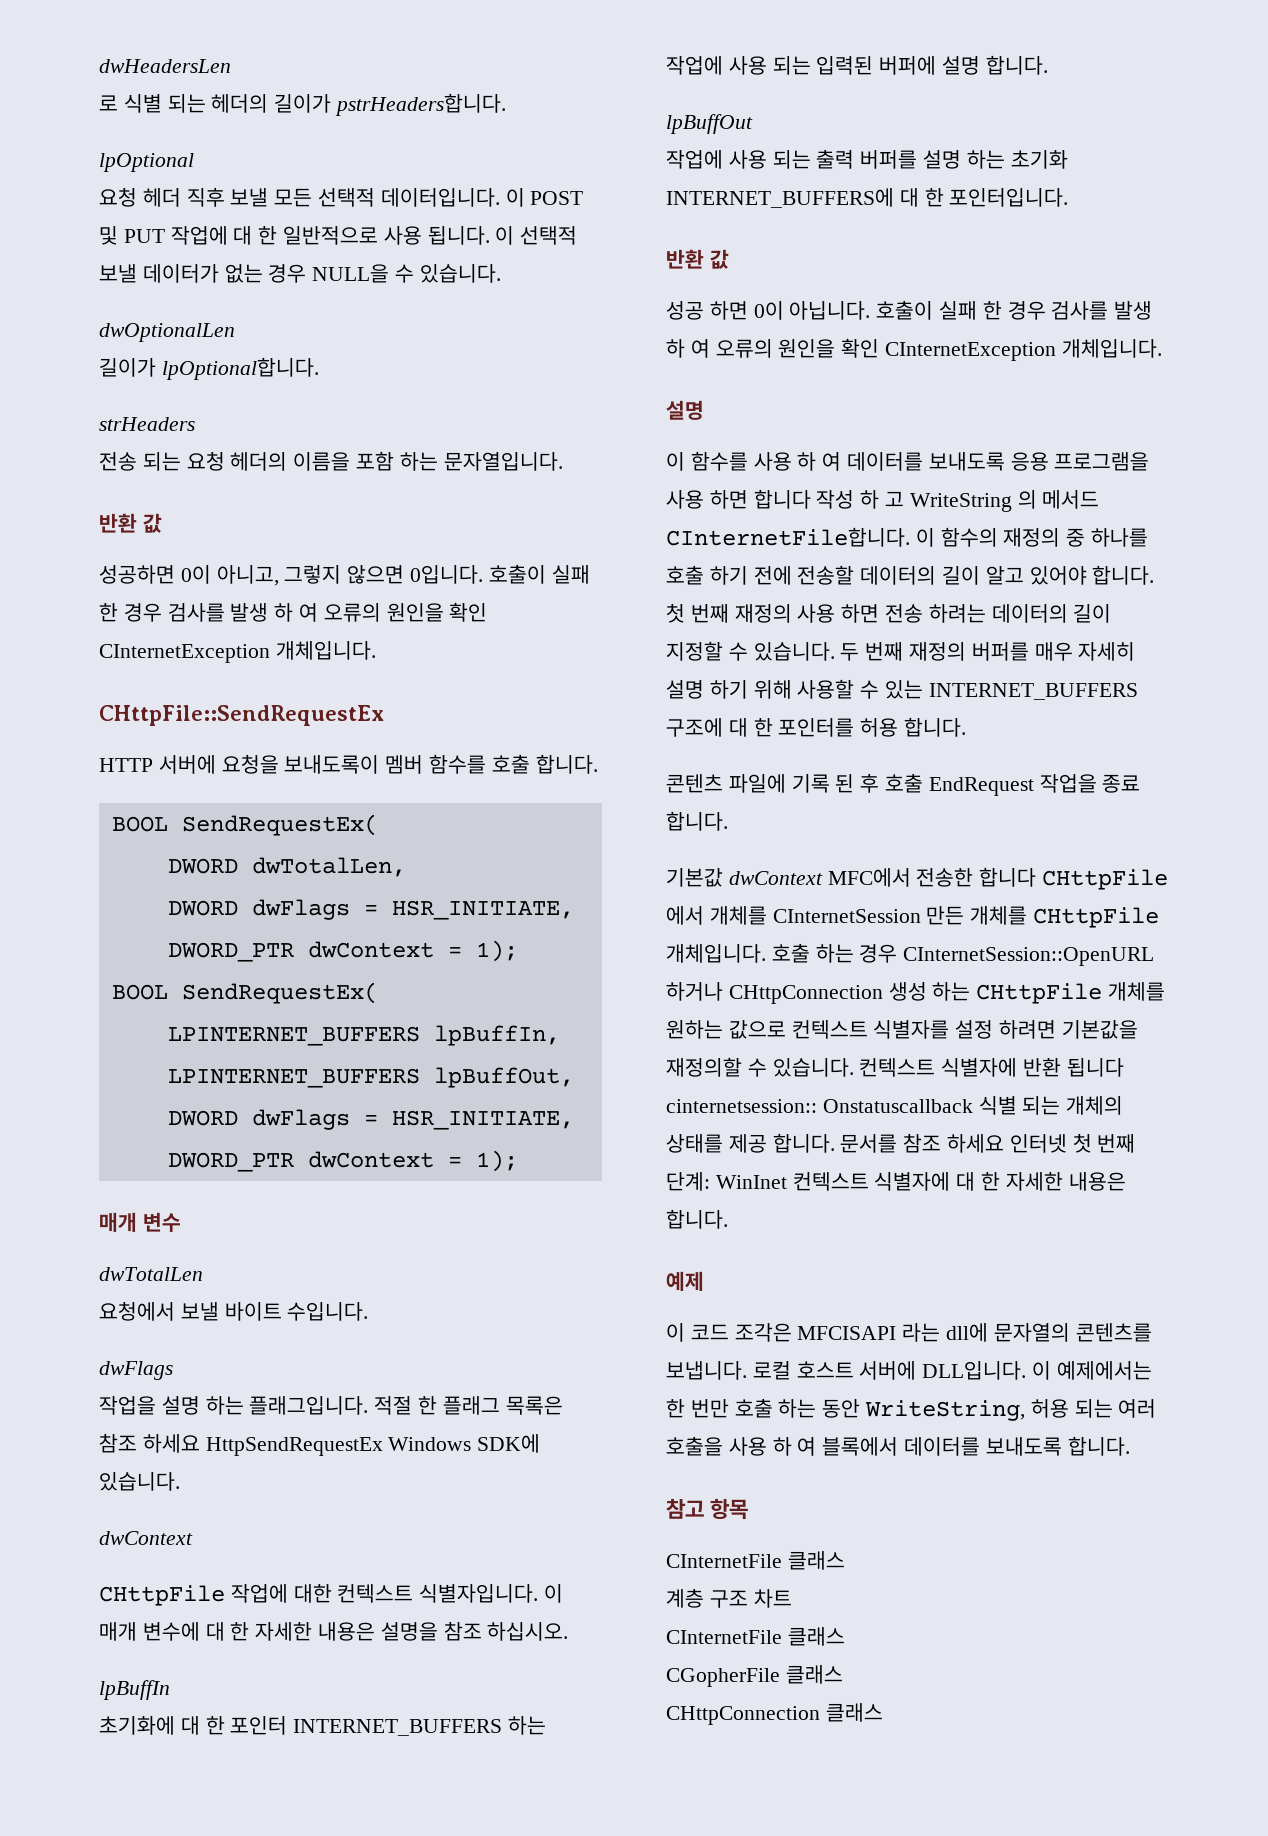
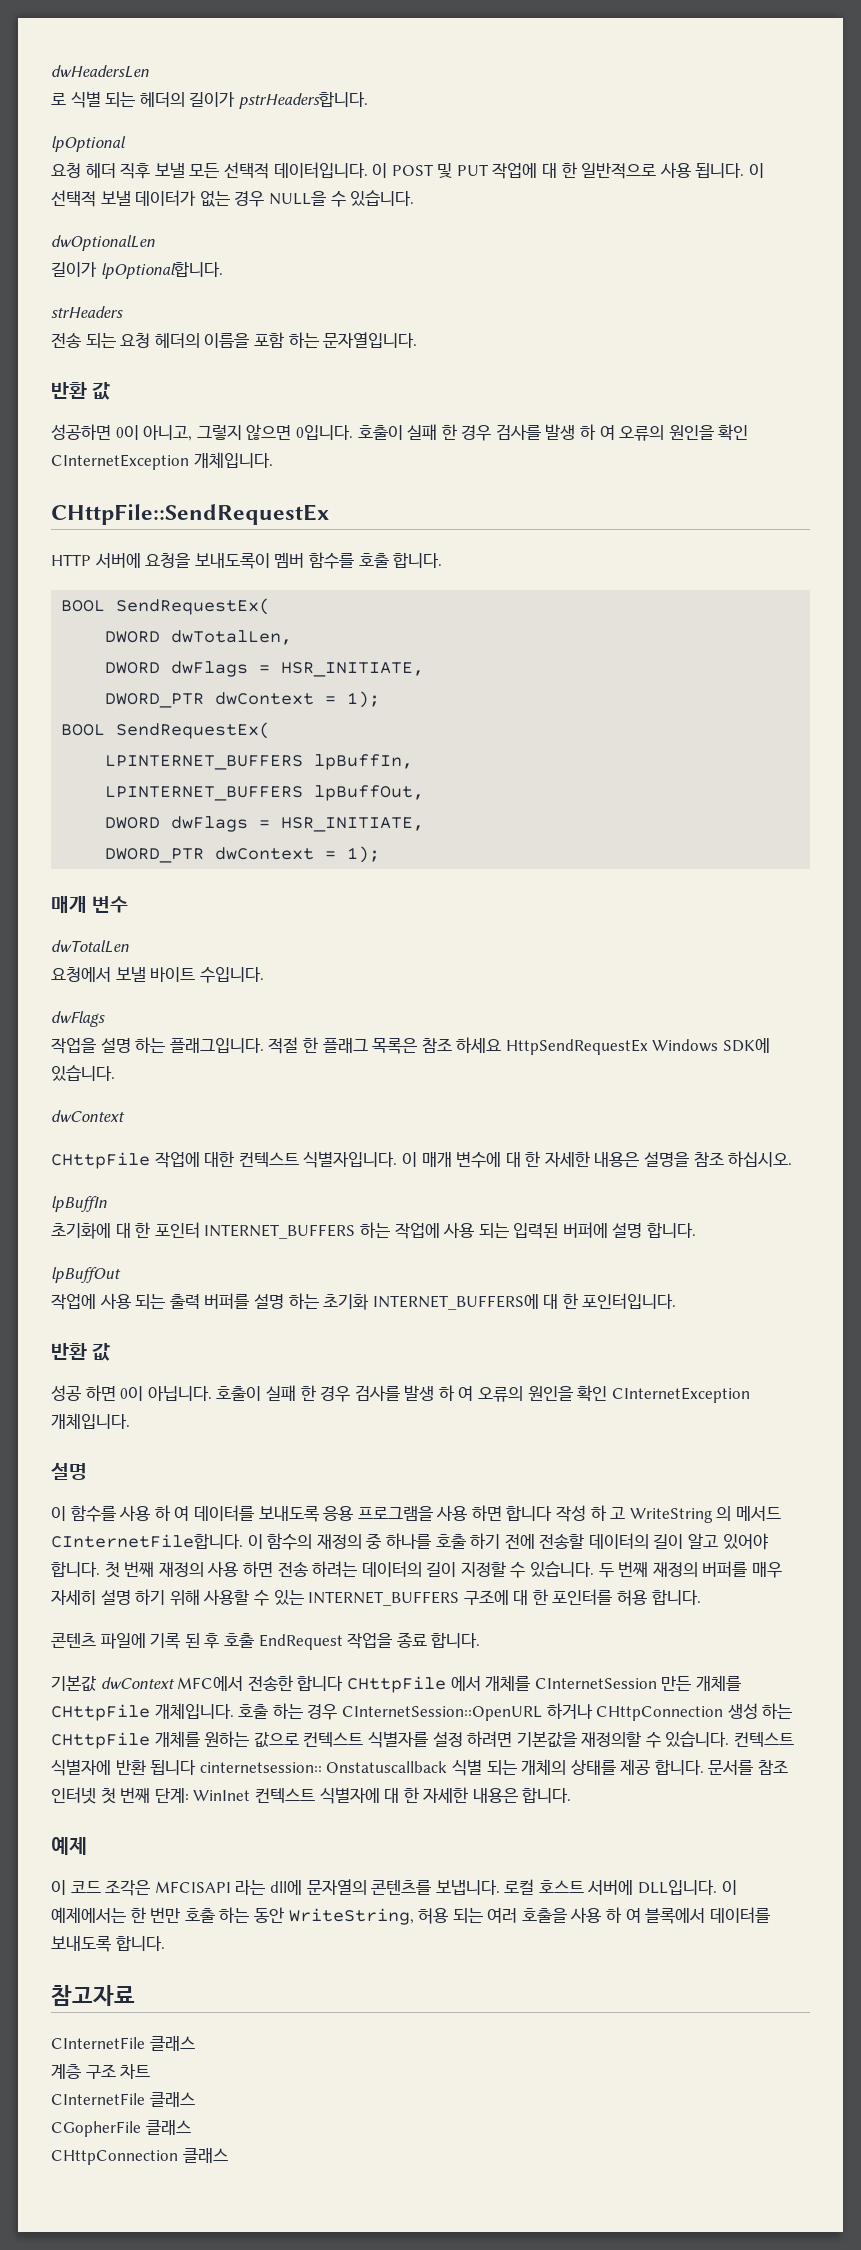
- 문서를 참조 하세요 인터넷 첫 번째 단계: WinInet 컨텍스트 식별자에 대 한 자세한 내용은 합니다.
+ 문서를 참조 인터넷 첫 번째 단계: WinInet 컨텍스트 식별자에 대 한 자세한 내용은 합니다.
- 참고 항목
+ 참고자료

